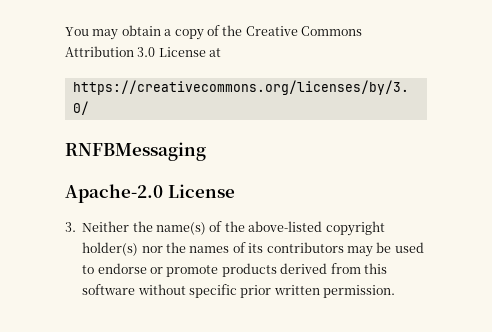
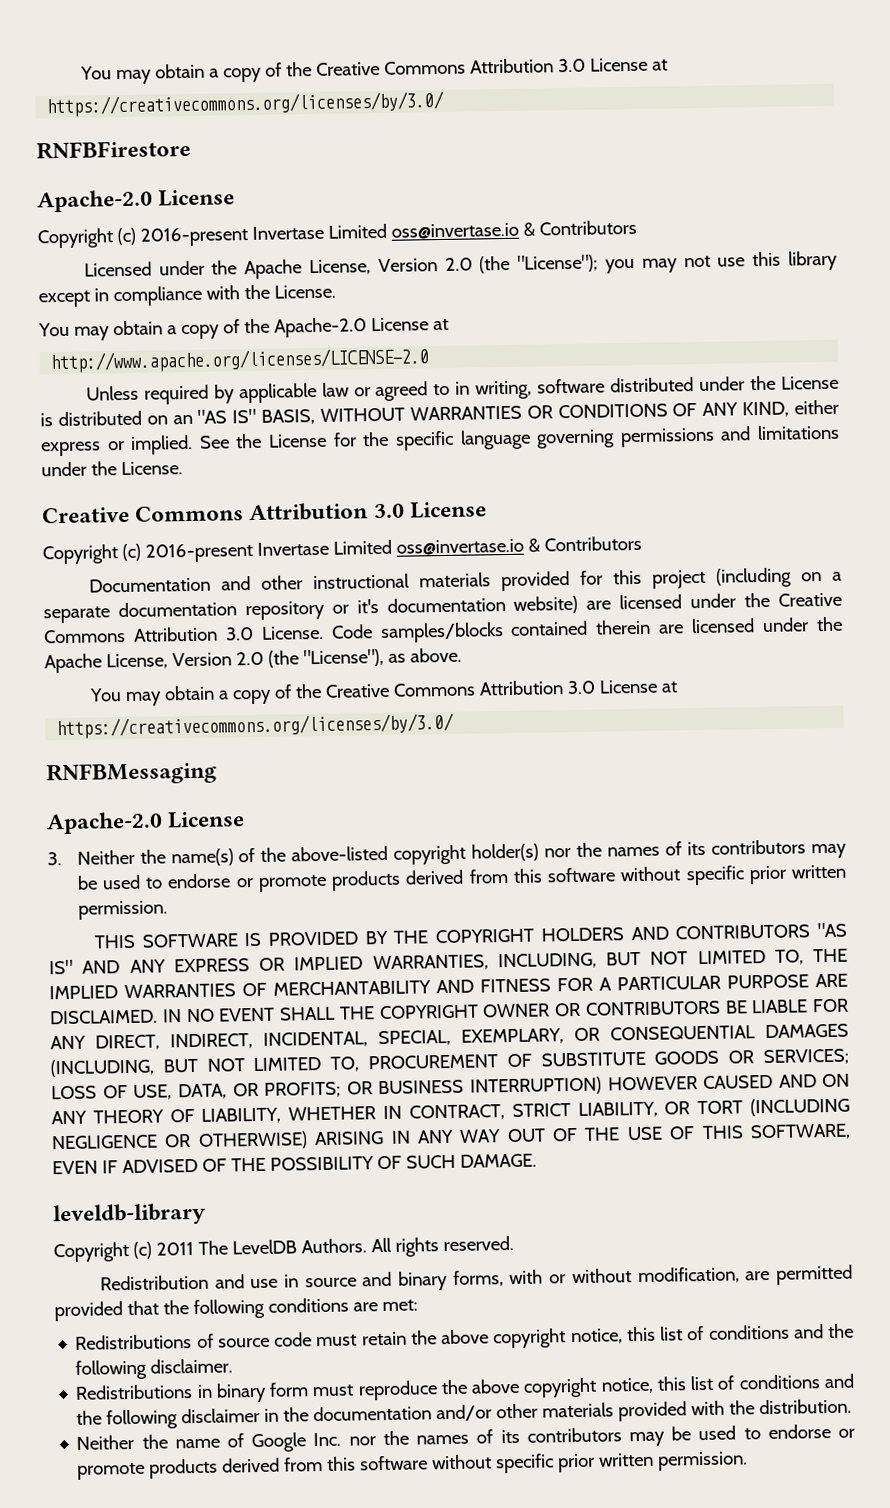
+ RNFBFirestore
+ Apache-2.0 License
+ Copyright (c) 2016-present Invertase Limited oss@invertase.io & Contributors
+ Licensed under the Apache License, Version 2.0 (the "License"); you may not use this library except in compliance with the License.
+ You may obtain a copy of the Apache-2.0 License at
+ http://www.apache.org/licenses/LICENSE-2.0
+ Unless required by applicable law or agreed to in writing, software distributed under the License is distributed on an "AS IS" BASIS, WITHOUT WARRANTIES OR CONDITIONS OF ANY KIND, either express or implied. See the License for the specific language governing permissions and limitations under the License.
+ Creative Commons Attribution 3.0 License
+ Copyright (c) 2016-present Invertase Limited oss@invertase.io & Contributors
+ Documentation and other instructional materials provided for this project (including on a separate documentation repository or it's documentation website) are licensed under the Creative Commons Attribution 3.0 License. Code samples/blocks contained therein are licensed under the Apache License, Version 2.0 (the "License"), as above.
+ You may obtain a copy of the Creative Commons Attribution 3.0 License at
+ https://creativecommons.org/licenses/by/3.0/
+ THIS SOFTWARE IS PROVIDED BY THE COPYRIGHT HOLDERS AND CONTRIBUTORS "AS IS" AND ANY EXPRESS OR IMPLIED WARRANTIES, INCLUDING, BUT NOT LIMITED TO, THE IMPLIED WARRANTIES OF MERCHANTABILITY AND FITNESS FOR A PARTICULAR PURPOSE ARE DISCLAIMED. IN NO EVENT SHALL THE COPYRIGHT OWNER OR CONTRIBUTORS BE LIABLE FOR ANY DIRECT, INDIRECT, INCIDENTAL, SPECIAL, EXEMPLARY, OR CONSEQUENTIAL DAMAGES (INCLUDING, BUT NOT LIMITED TO, PROCUREMENT OF SUBSTITUTE GOODS OR SERVICES; LOSS OF USE, DATA, OR PROFITS; OR BUSINESS INTERRUPTION) HOWEVER CAUSED AND ON ANY THEORY OF LIABILITY, WHETHER IN CONTRACT, STRICT LIABILITY, OR TORT (INCLUDING NEGLIGENCE OR OTHERWISE) ARISING IN ANY WAY OUT OF THE USE OF THIS SOFTWARE, EVEN IF ADVISED OF THE POSSIBILITY OF SUCH DAMAGE.
+ leveldb-library
+ Copyright (c) 2011 The LevelDB Authors. All rights reserved.
+ Redistribution and use in source and binary forms, with or without modification, are permitted provided that the following conditions are met:
+ Redistributions of source code must retain the above copyright notice, this list of conditions and the following disclaimer.
+ Redistributions in binary form must reproduce the above copyright notice, this list of conditions and the following disclaimer in the documentation and/or other materials provided with the distribution.
+ Neither the name of Google Inc. nor the names of its contributors may be used to endorse or promote products derived from this software without specific prior written permission.

